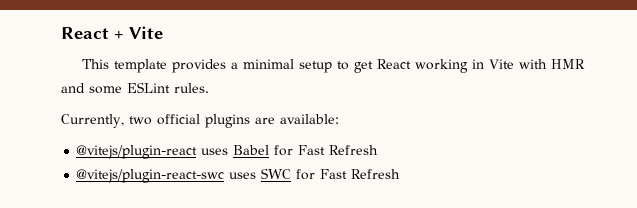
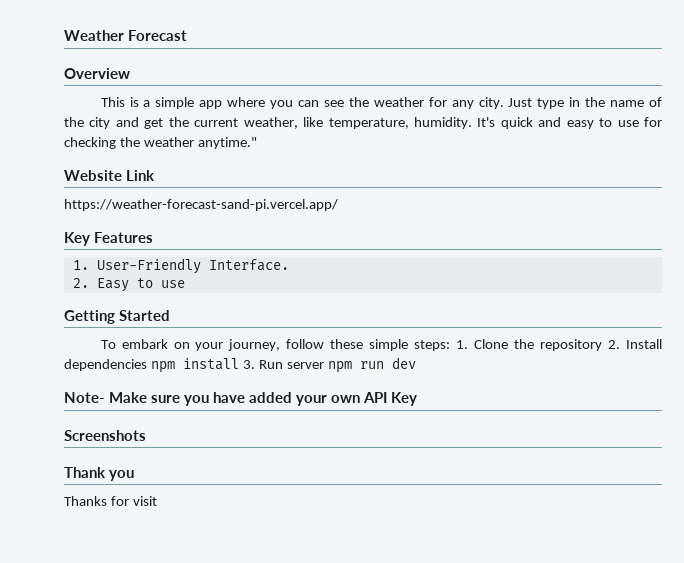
- React + Vite
- This template provides a minimal setup to get React working in Vite with HMR and some ESLint rules.
- Currently, two official plugins are available:
- @vitejs/plugin-react uses Babel for Fast Refresh
- @vitejs/plugin-react-swc uses SWC for Fast Refresh
+ Weather Forecast
+ Overview
+ This is a simple app where you can see the weather for any city. Just type in the name of the city and get the current weather, like temperature, humidity. It's quick and easy to use for checking the weather anytime."
+ Website Link
+ https://weather-forecast-sand-pi.vercel.app/
+ Key Features
+ 1. User-Friendly Interface.
+ 2. Easy to use
+ Getting Started
+ To embark on your journey, follow these simple steps: 1. Clone the repository 2. Install dependencies npm install 3. Run server npm run dev
+ Note- Make sure you have added your own API Key
+ Screenshots
+ Thank you
+ Thanks for visit

